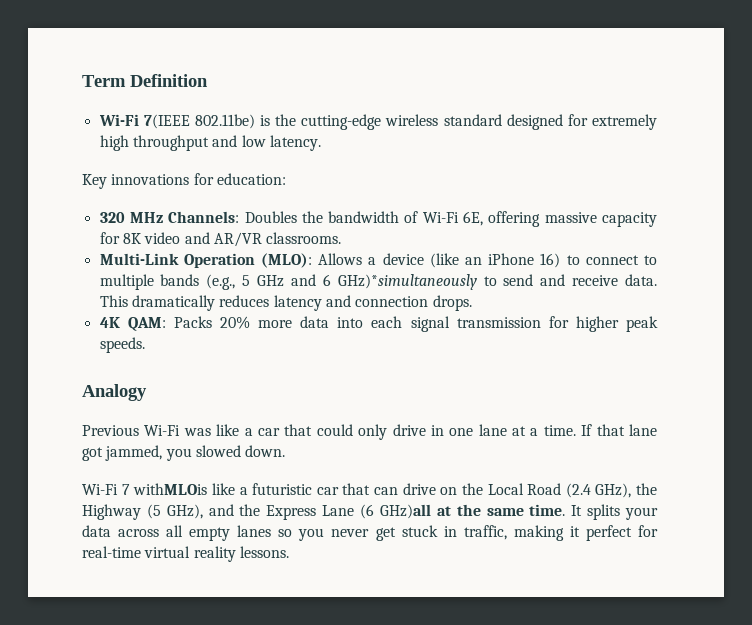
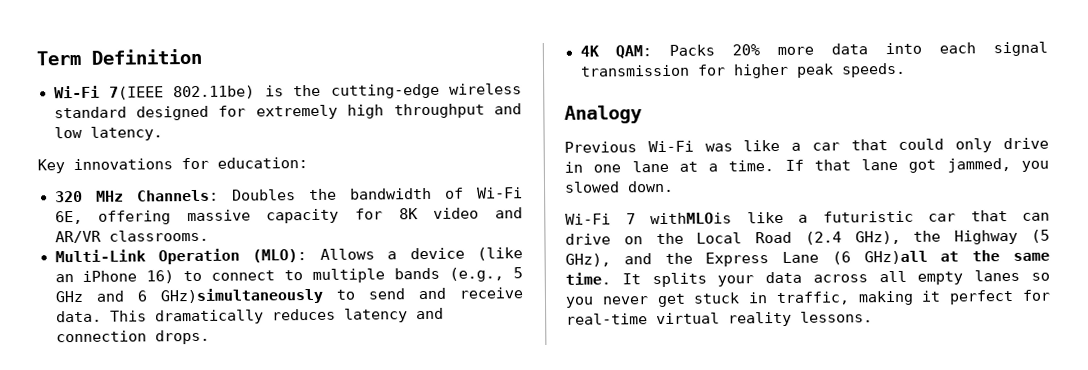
- Multi-Link Operation (MLO): Allows a device (like an iPhone 16) to connect to multiple bands (e.g., 5 GHz and 6 GHz)*simultaneously to send and receive data.
+ Multi-Link Operation (MLO): Allows a device (like an iPhone 16) to connect to multiple bands (e.g., 5 GHz and 6 GHz)simultaneously to send and receive data.

